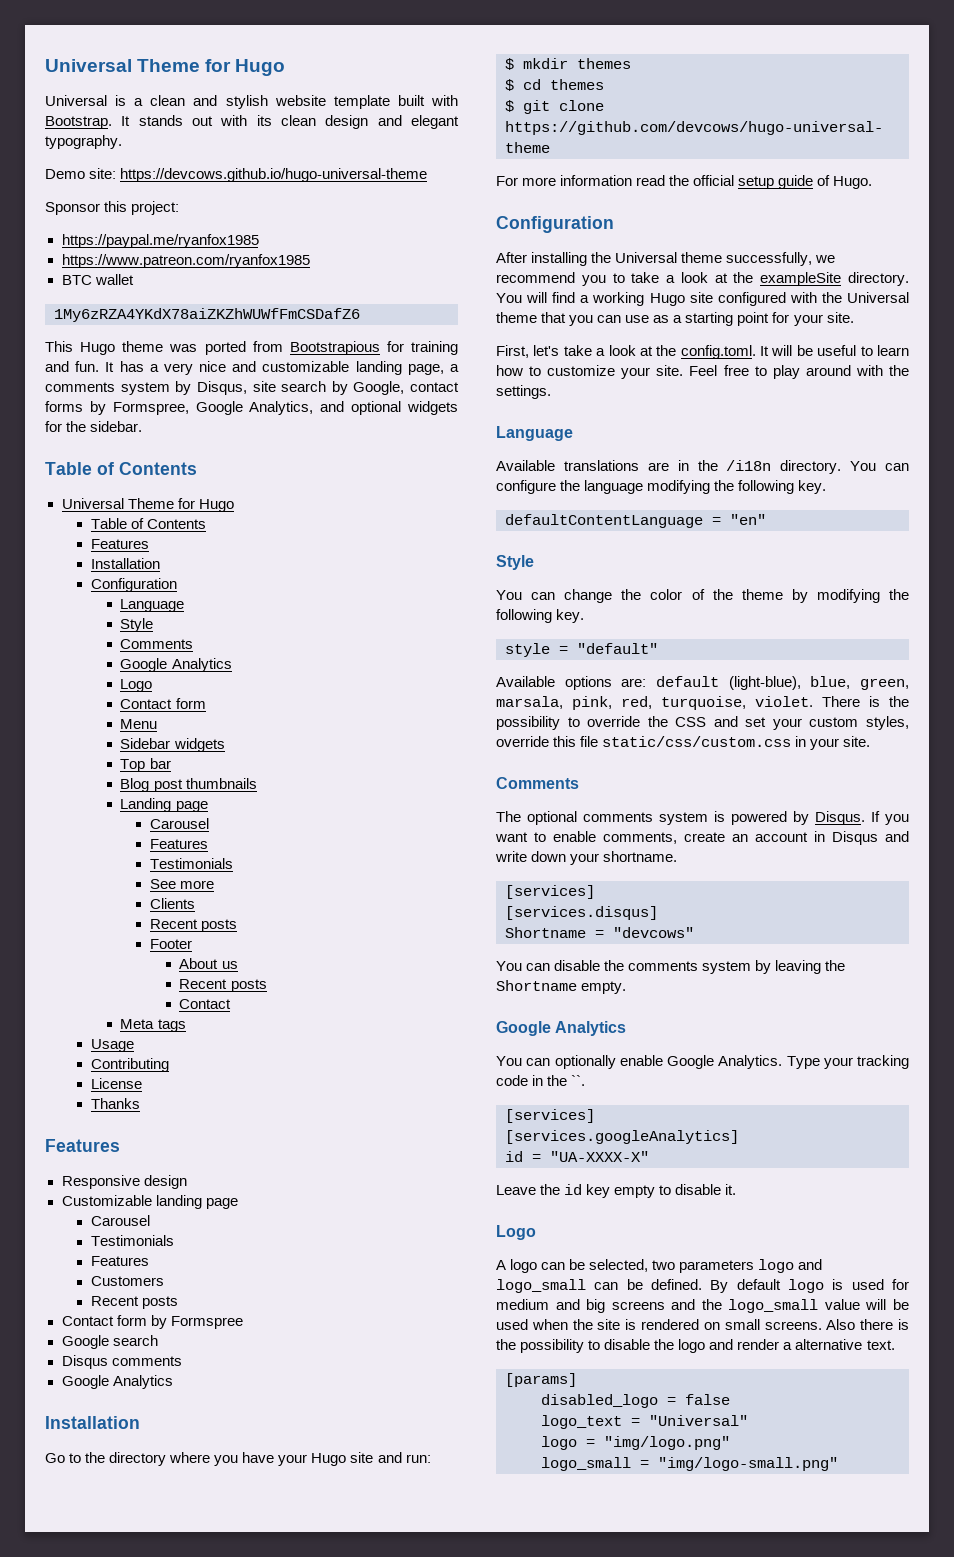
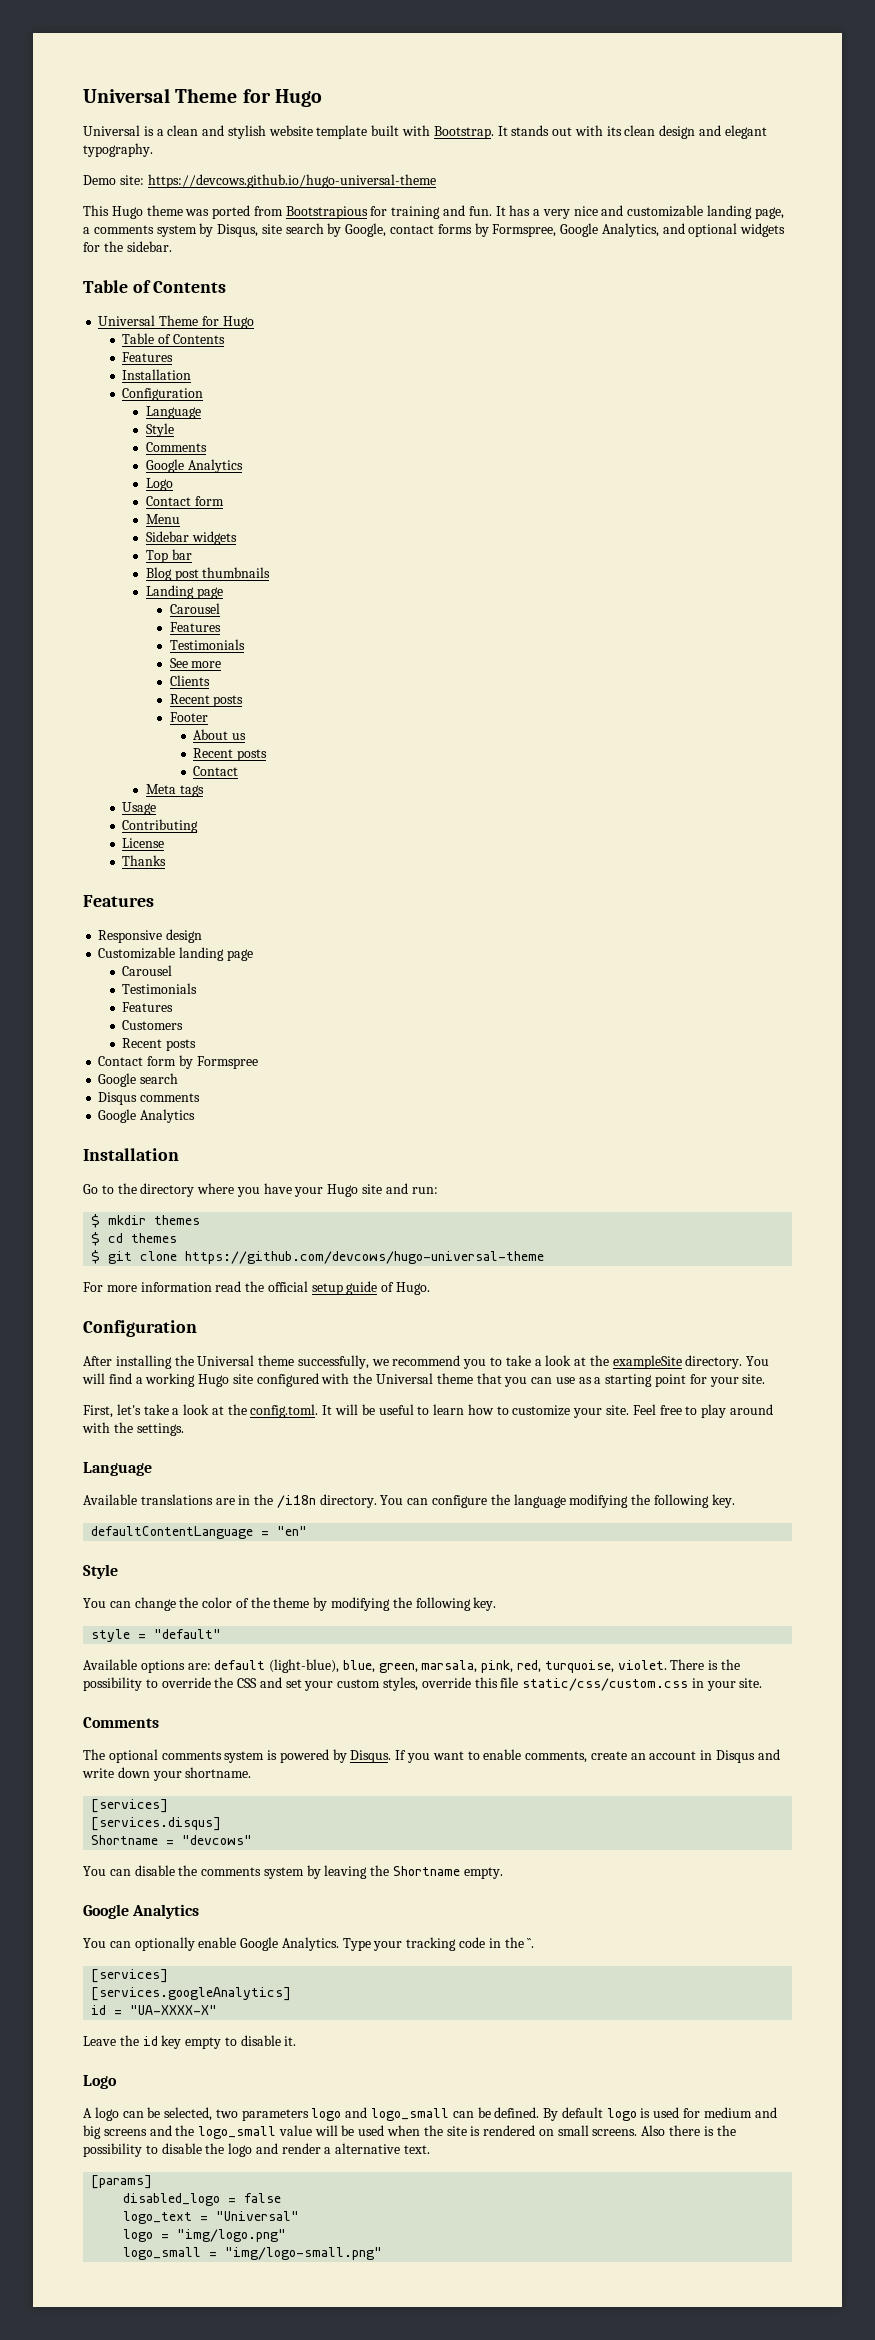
- Sponsor this project:
- https://paypal.me/ryanfox1985
- https://www.patreon.com/ryanfox1985
- BTC wallet
- 1My6zRZA4YKdX78aiZKZhWUWfFmCSDafZ6

